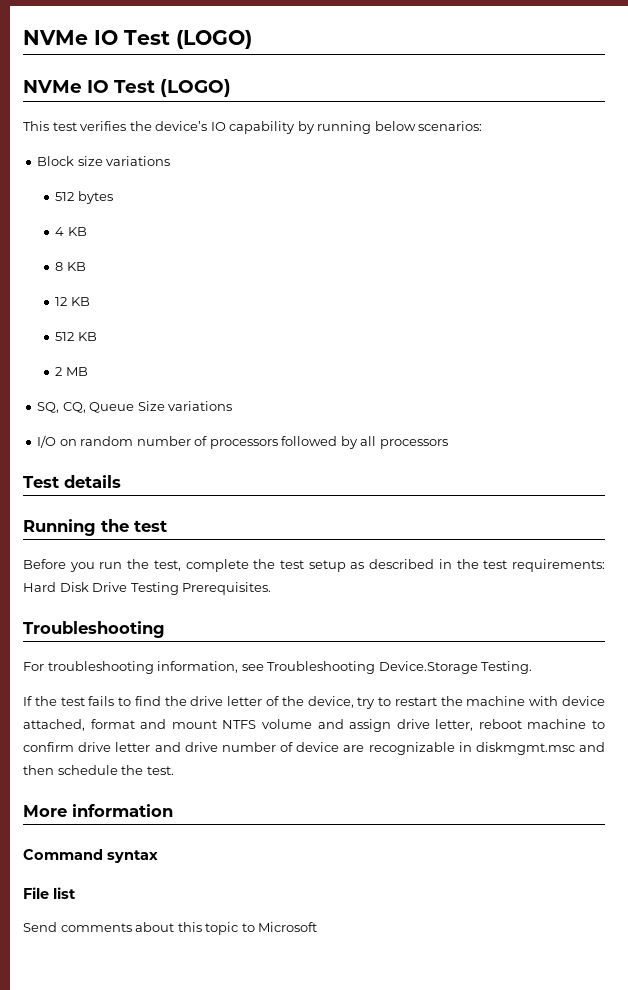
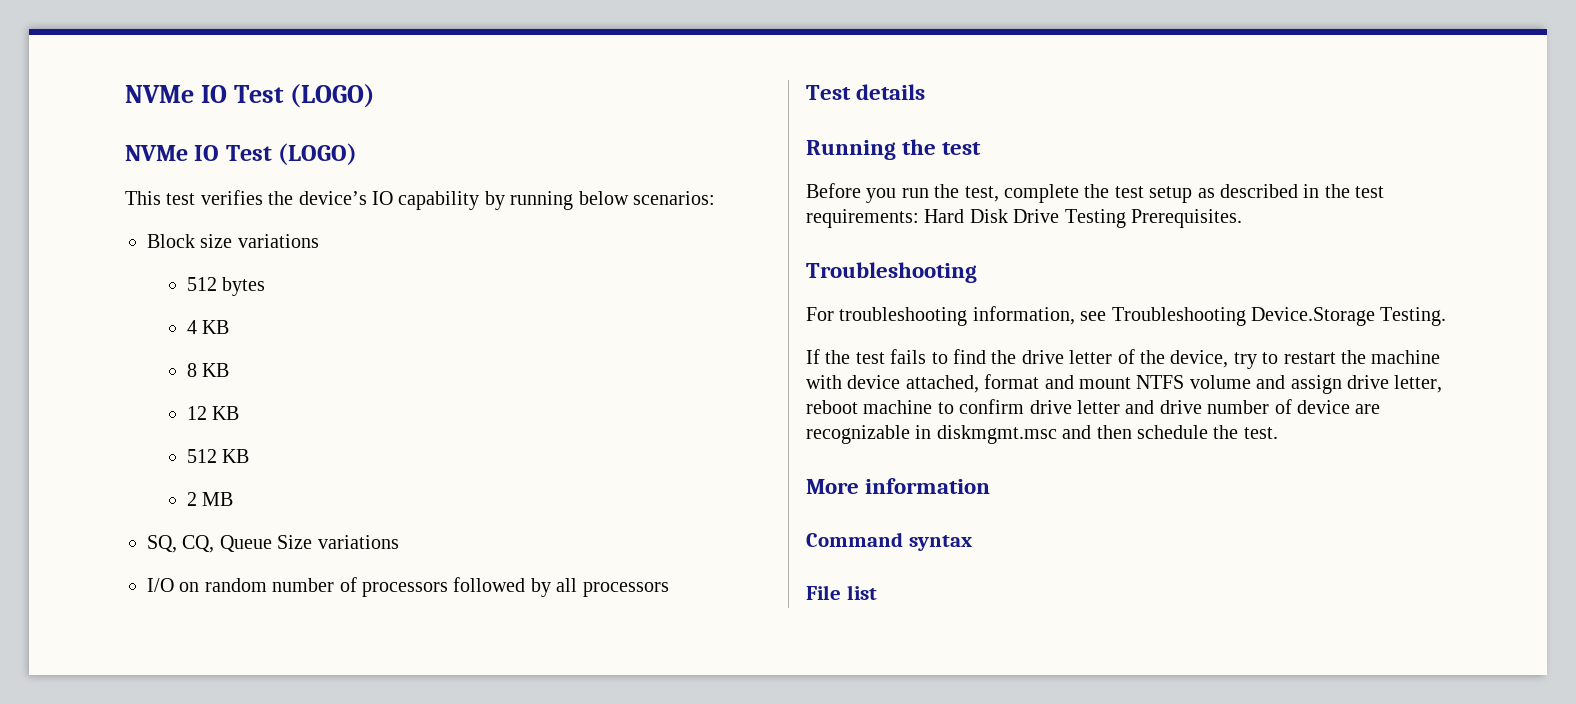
- Send comments about this topic to Microsoft

